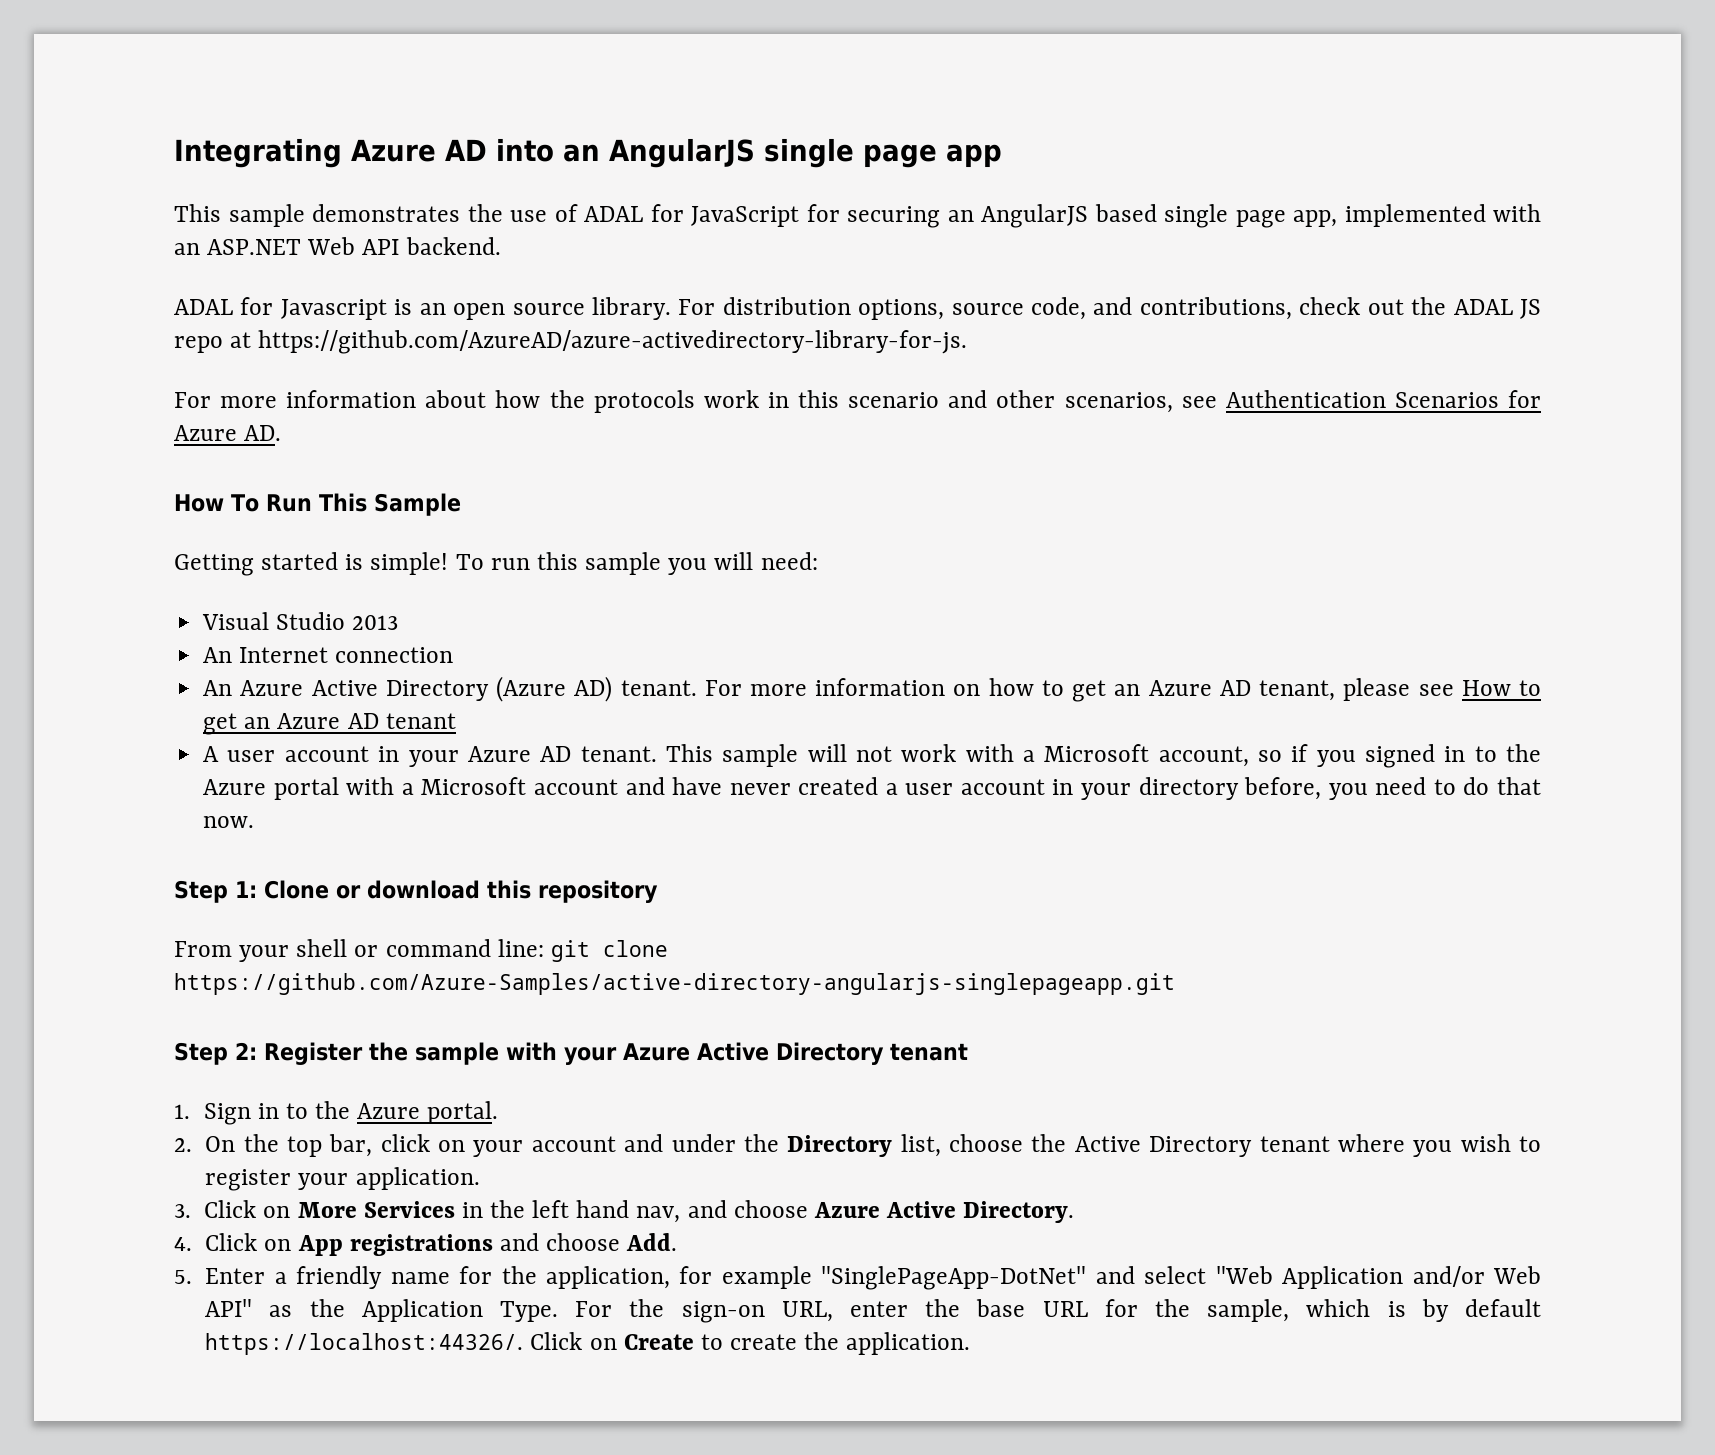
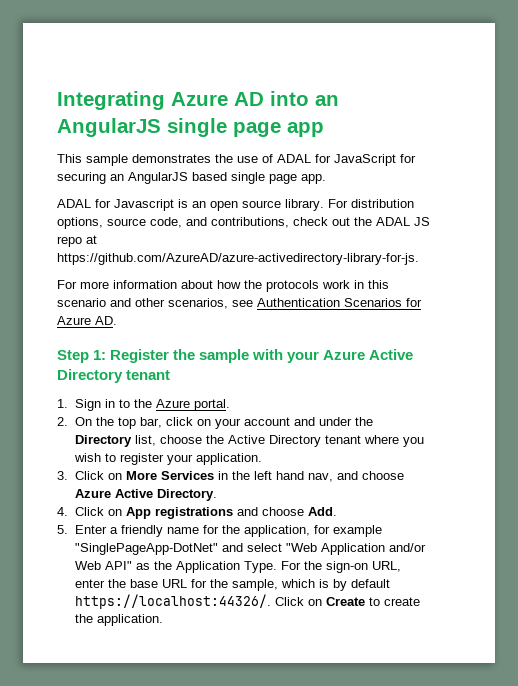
- This sample demonstrates the use of ADAL for JavaScript for securing an AngularJS based single page app, implemented with an ASP.NET Web API backend.
+ This sample demonstrates the use of ADAL for JavaScript for securing an AngularJS based single page app.
- How To Run This Sample
- Getting started is simple! To run this sample you will need:
- Visual Studio 2013
- An Internet connection
- An Azure Active Directory (Azure AD) tenant. For more information on how to get an Azure AD tenant, please see How to get an Azure AD tenant
- A user account in your Azure AD tenant. This sample will not work with a Microsoft account, so if you signed in to the Azure portal with a Microsoft account and have never created a user account in your directory before, you need to do that now.
- Step 1: Clone or download this repository
- From your shell or command line: git clone https://github.com/Azure-Samples/active-directory-angularjs-singlepageapp.git
- Step 2: Register the sample with your Azure Active Directory tenant
+ Step 1: Register the sample with your Azure Active Directory tenant

